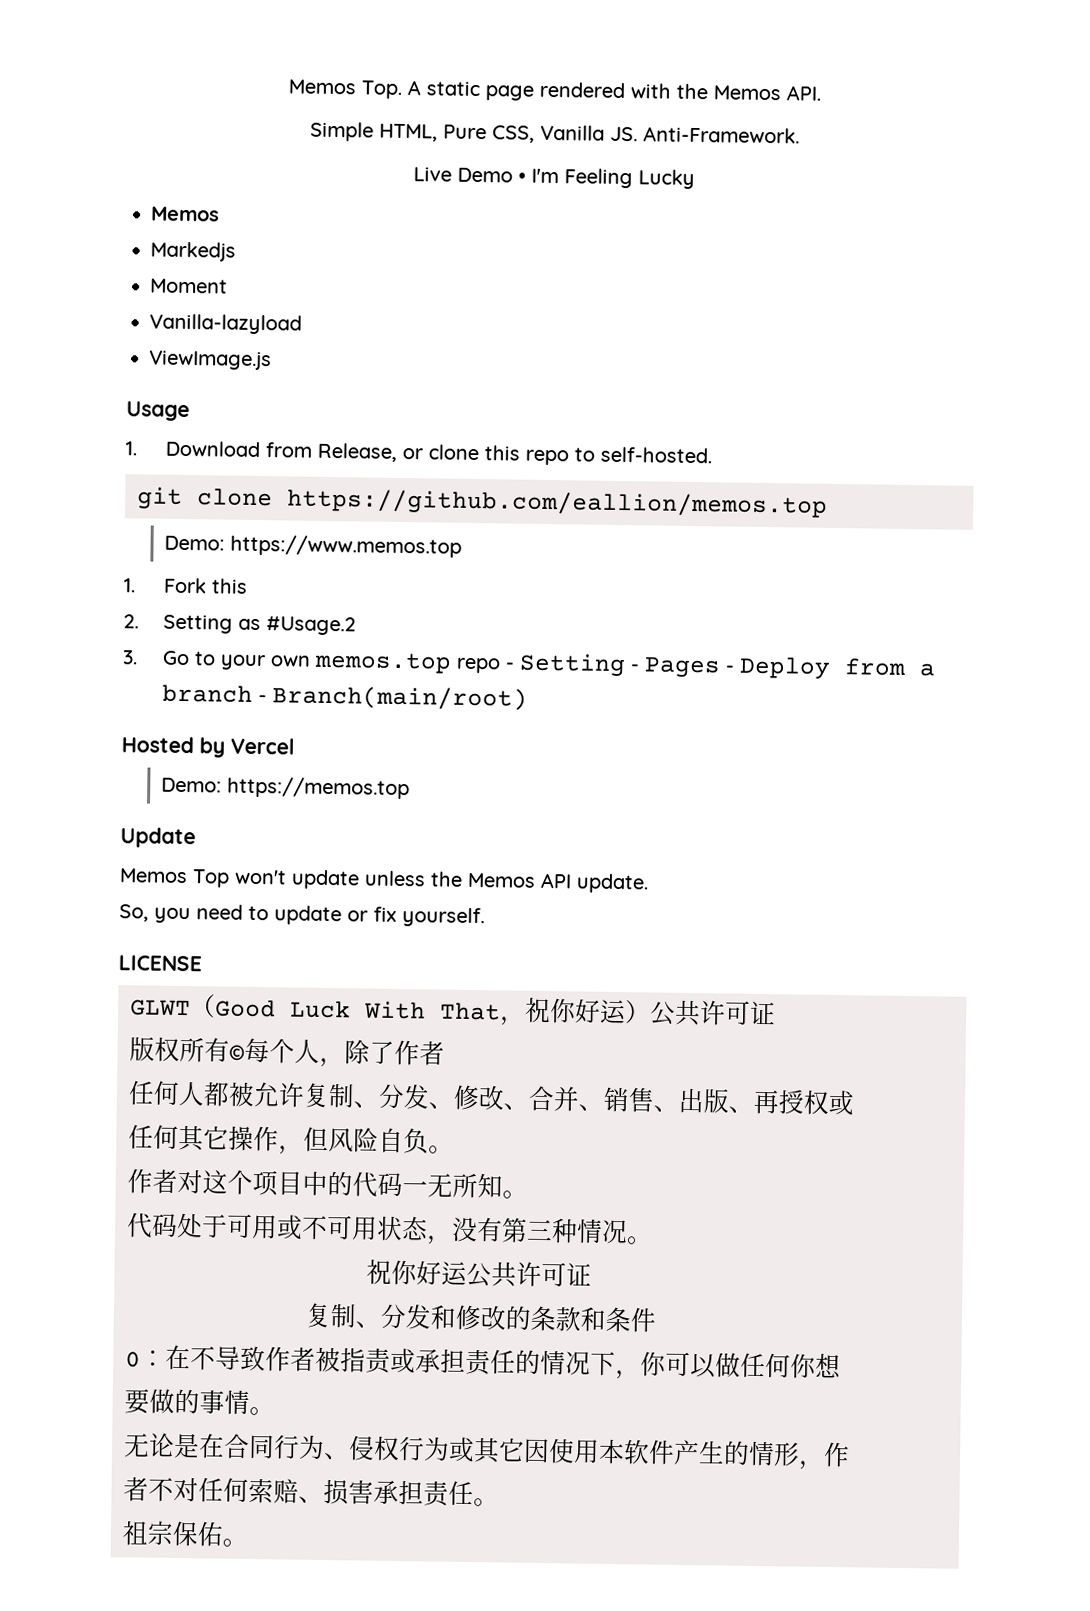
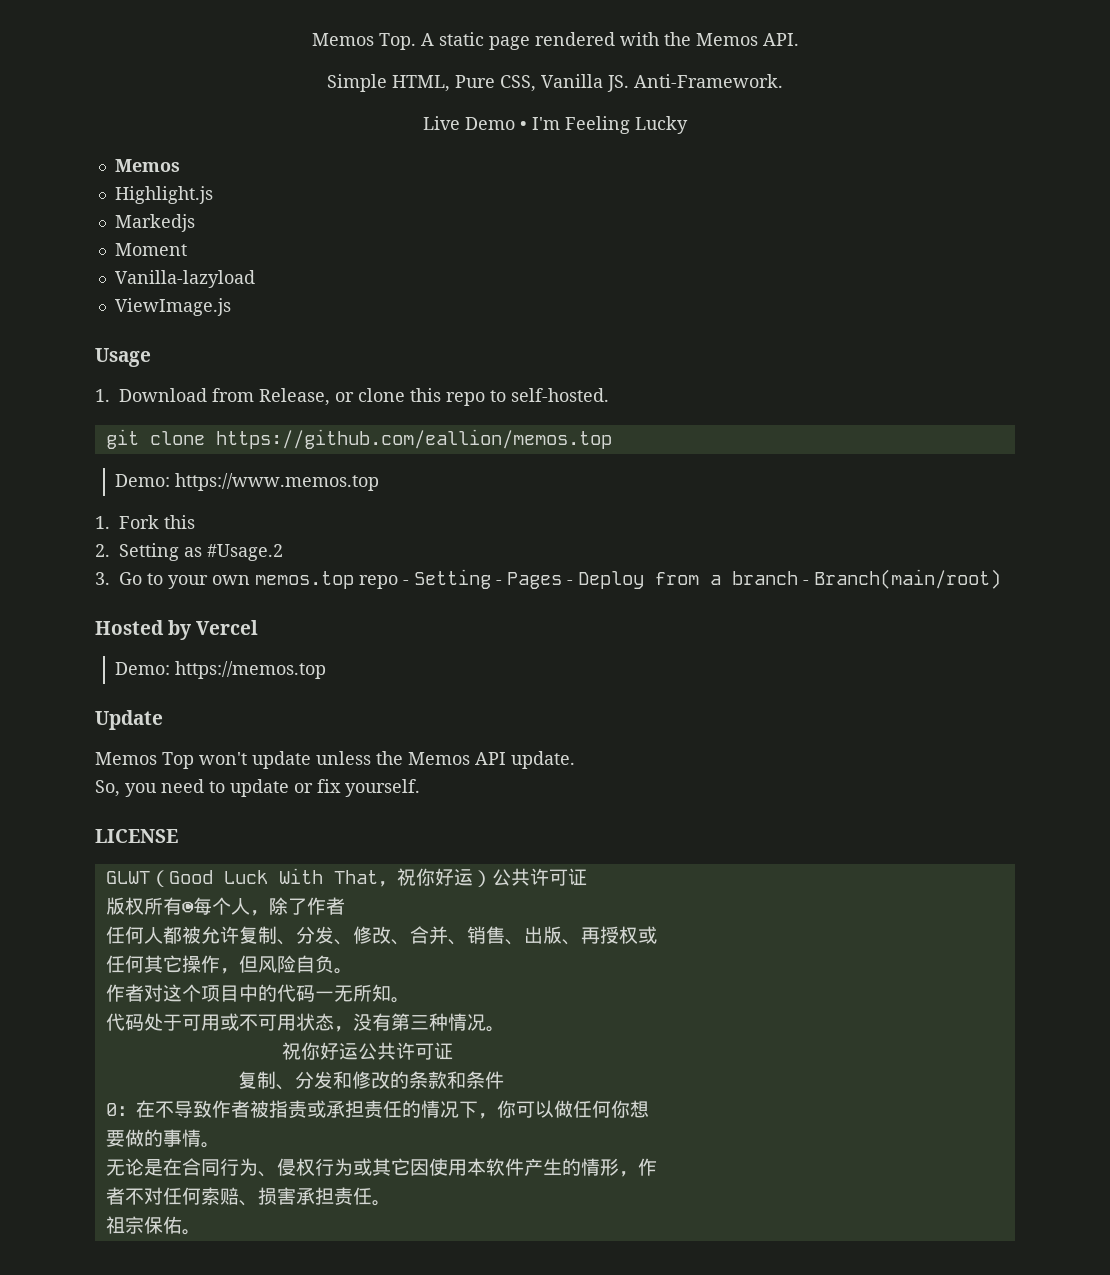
+ Highlight.js

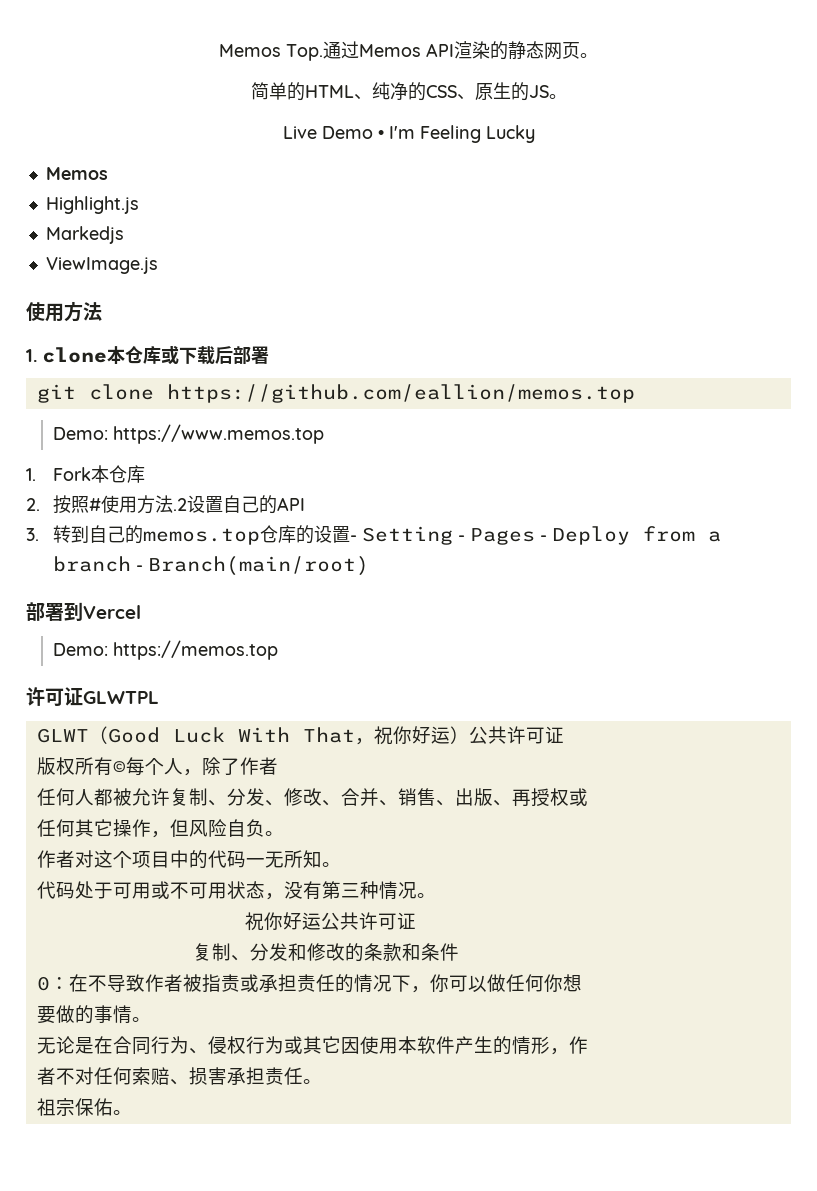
- Memos Top. A static page rendered with the Memos API.
- Simple HTML, Pure CSS, Vanilla JS. Anti-Framework.
+ Memos Top.通过Memos API渲染的静态网页。
+ 简单的HTML、纯净的CSS、原生的JS。
- Moment
- Vanilla-lazyload
  ViewImage.js
- Usage
- 1. Download from Release, or clone this repo to self-hosted.
+ 使用方法
+ 1. clone本仓库或下载后部署
- 1. Fork this
+ 1. Fork本仓库
- 2. Setting as #Usage.2
- 3. Go to your own memos.top repo - Setting - Pages - Deploy from a branch - Branch(main/root)
+ 2.按照#使用方法.2设置自己的API
+ 3.转到自己的memos.top仓库的设置- Setting - Pages - Deploy from a branch - Branch(main/root)
- Hosted by Vercel
+ 部署到Vercel
- Update
- Memos Top won't update unless the Memos API update.
- So, you need to update or fix yourself.
- LICENSE
+ 许可证GLWTPL

